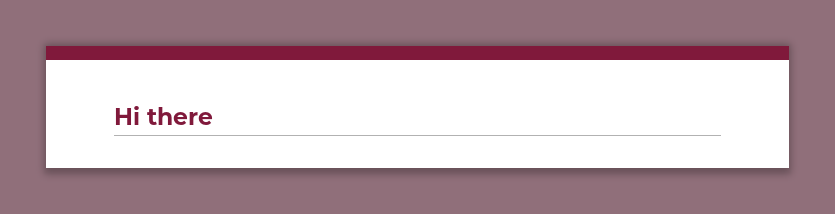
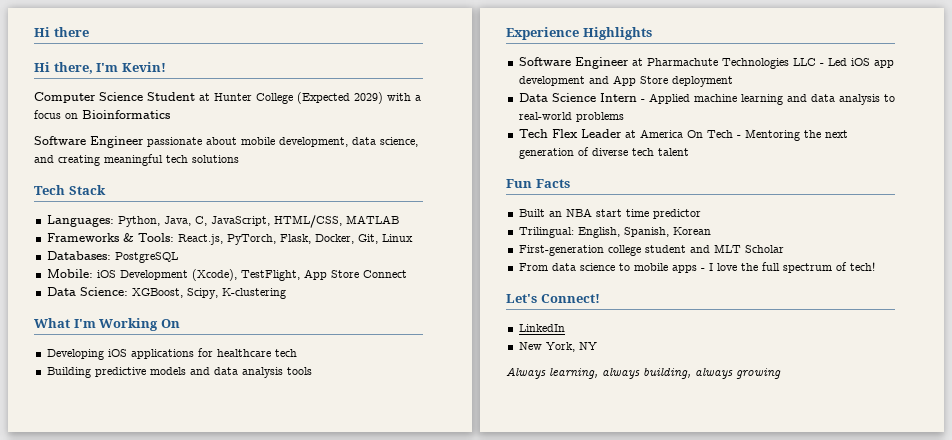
+ Hi there, I'm Kevin!
+ Computer Science Student at Hunter College (Expected 2029) with a focus on Bioinformatics
+ Software Engineer passionate about mobile development, data science, and creating meaningful tech solutions
+ Tech Stack
+ Languages: Python, Java, C, JavaScript, HTML/CSS, MATLAB
+ Frameworks & Tools: React.js, PyTorch, Flask, Docker, Git, Linux
+ Databases: PostgreSQL
+ Mobile: iOS Development (Xcode), TestFlight, App Store Connect
+ Data Science: XGBoost, Scipy, K-clustering
+ What I'm Working On
+ Developing iOS applications for healthcare tech
+ Building predictive models and data analysis tools
+ Experience Highlights
+ Software Engineer at Pharmachute Technologies LLC - Led iOS app development and App Store deployment
+ Data Science Intern - Applied machine learning and data analysis to real-world problems
+ Tech Flex Leader at America On Tech - Mentoring the next generation of diverse tech talent
+ Fun Facts
+ Built an NBA start time predictor
+ Trilingual: English, Spanish, Korean
+ First-generation college student and MLT Scholar
+ From data science to mobile apps - I love the full spectrum of tech!
+ Let's Connect!
+ LinkedIn
+ New York, NY
+ Always learning, always building, always growing

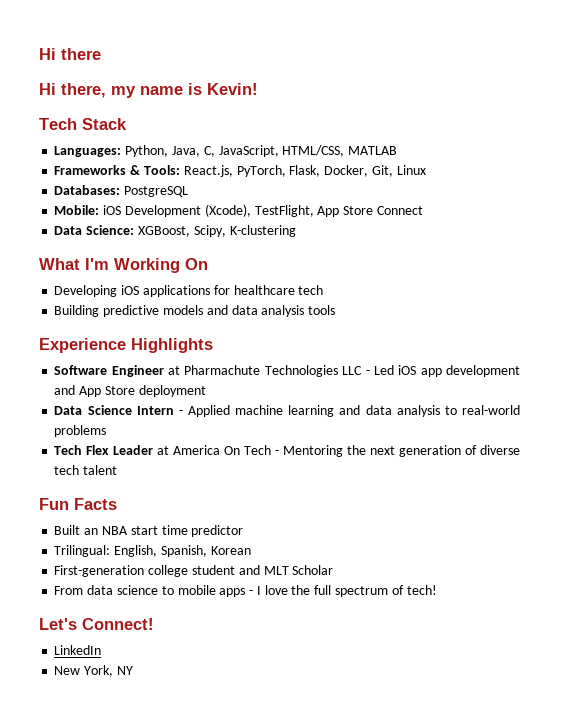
- Hi there, I'm Kevin!
- Computer Science Student at Hunter College (Expected 2029) with a focus on Bioinformatics
- Software Engineer passionate about mobile development, data science, and creating meaningful tech solutions
+ Hi there, my name is Kevin!
- Always learning, always building, always growing

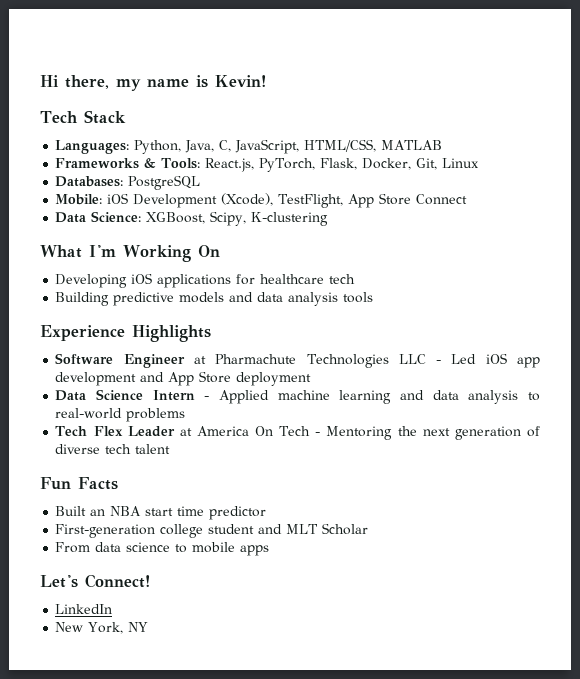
- Hi there
- Trilingual: English, Spanish, Korean
- From data science to mobile apps - I love the full spectrum of tech!
+ From data science to mobile apps

